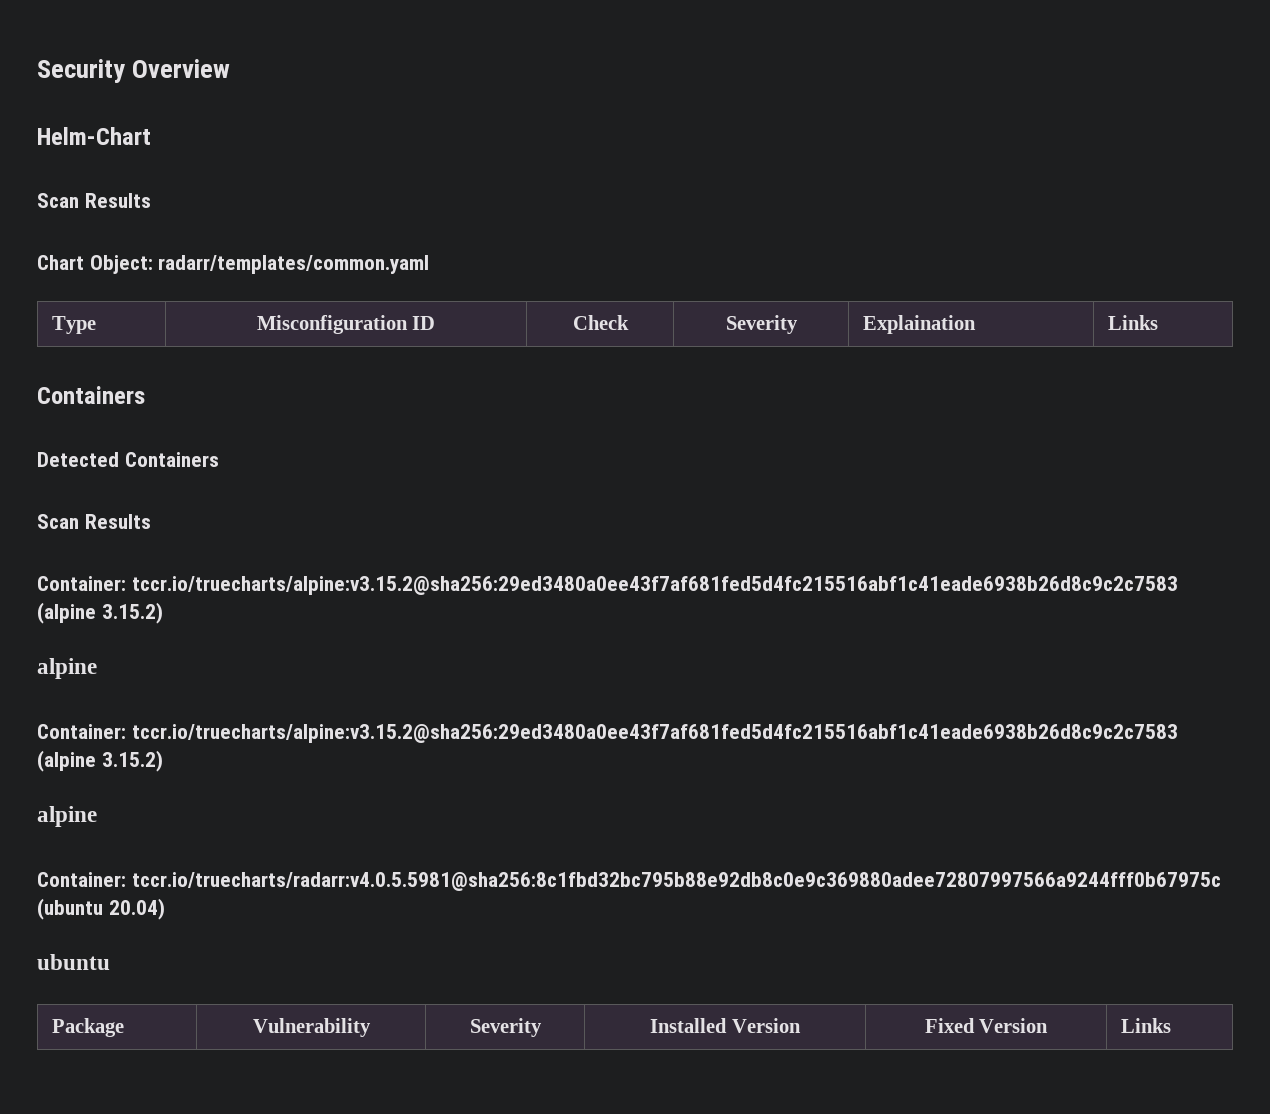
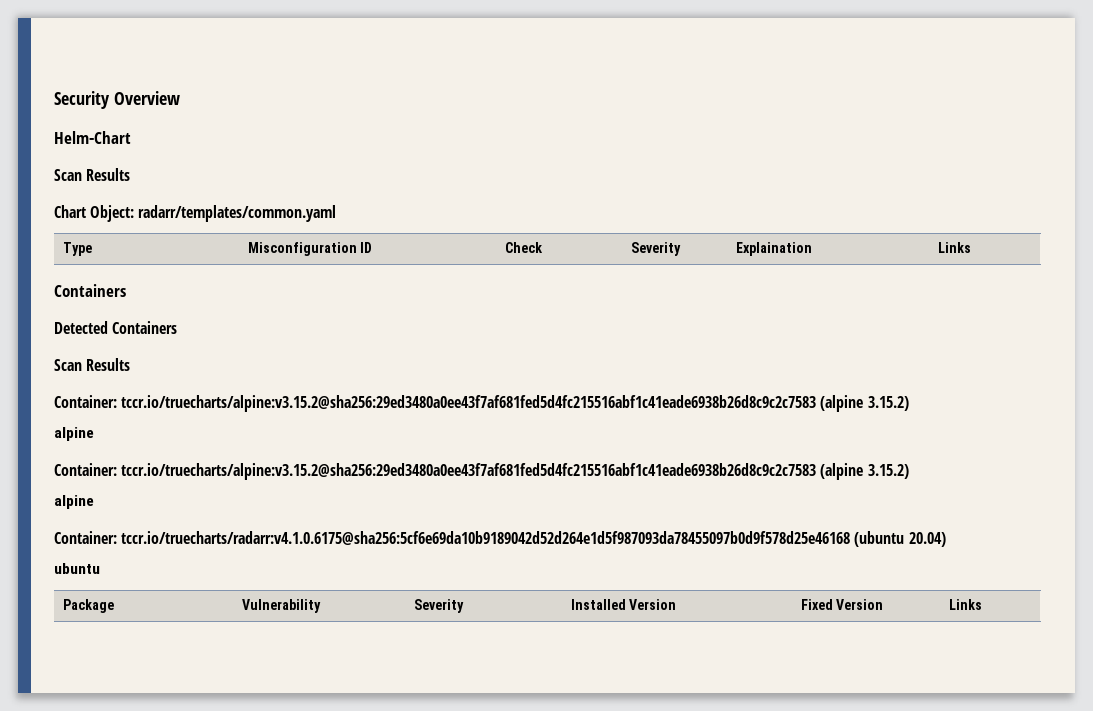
- Container: tccr.io/truecharts/radarr:v4.0.5.5981@sha256:8c1fbd32bc795b88e92db8c0e9c369880adee72807997566a9244fff0b67975c (ubuntu 20.04)
+ Container: tccr.io/truecharts/radarr:v4.1.0.6175@sha256:5cf6e69da10b9189042d52d264e1d5f987093da78455097b0d9f578d25e46168 (ubuntu 20.04)

